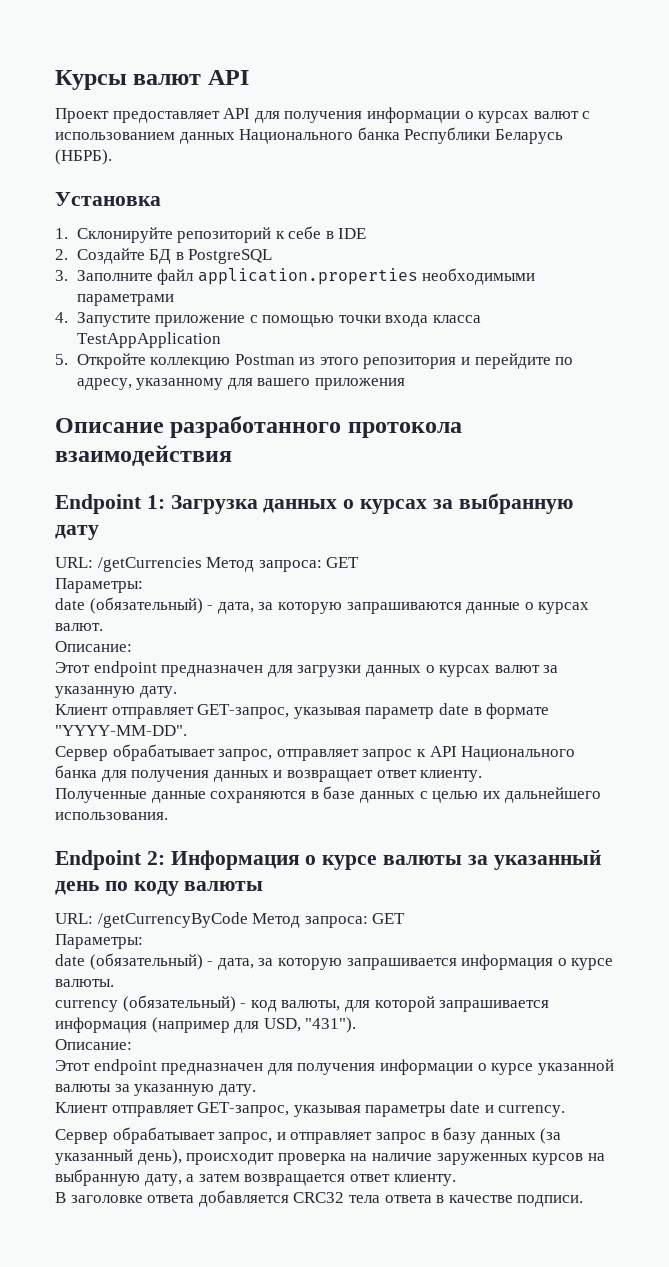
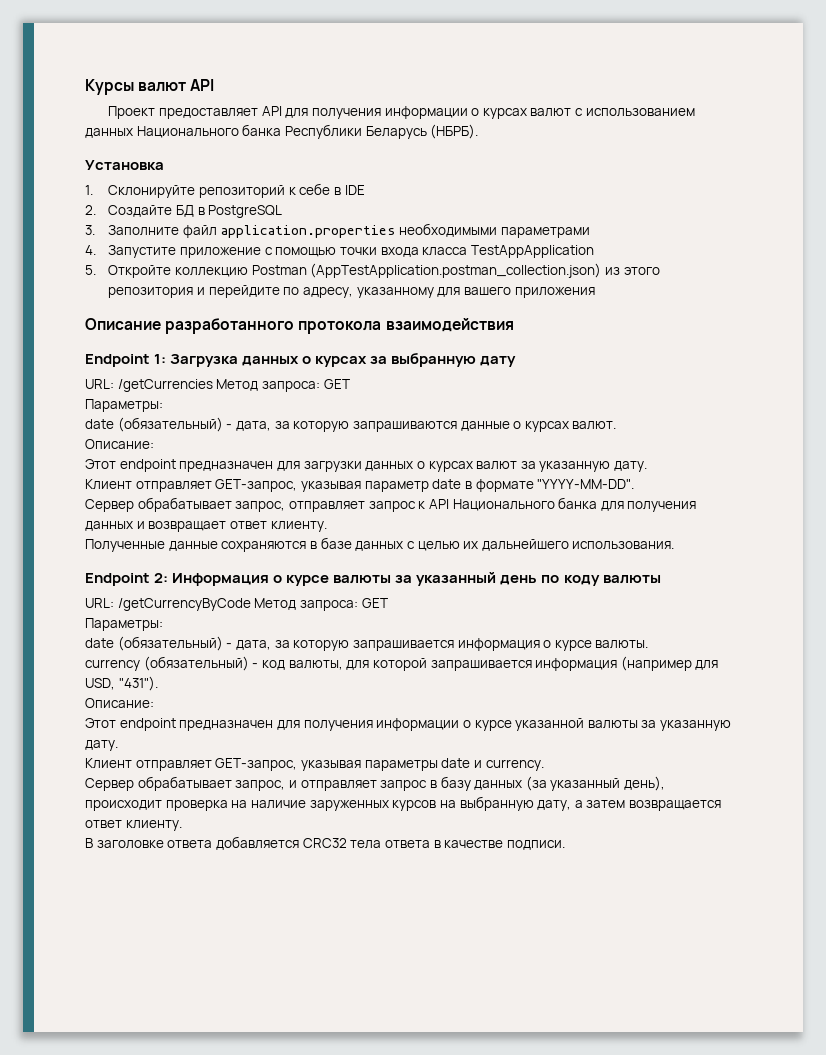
- 5. Откройте коллекцию Postman из этого репозитория и перейдите по адресу, указанному для вашего приложения
+ 5. Откройте коллекцию Postman (AppTestApplication.postman_collection.json) из этого репозитория и перейдите по адресу, указанному для вашего приложения

